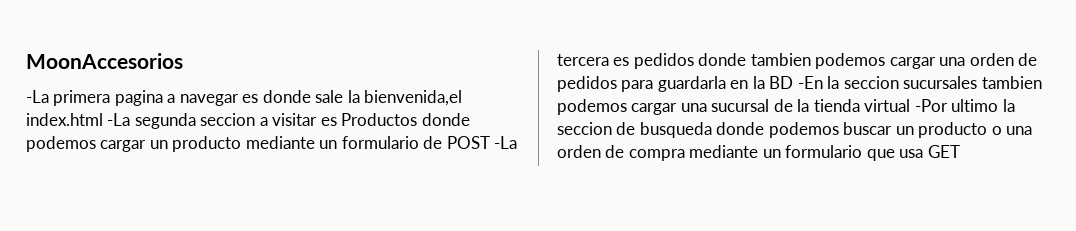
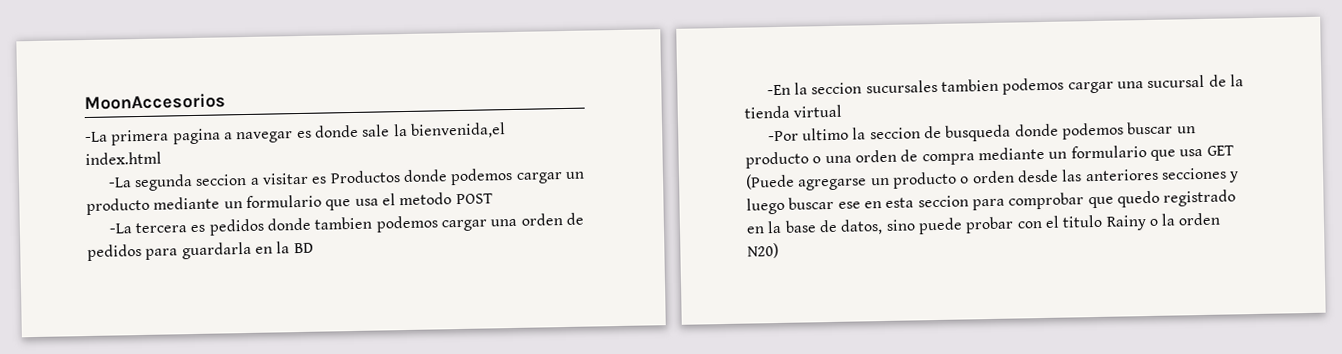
- -La primera pagina a navegar es donde sale la bienvenida,el index.html -La segunda seccion a visitar es Productos donde podemos cargar un producto mediante un formulario de POST -La tercera es pedidos donde tambien podemos cargar una orden de pedidos para guardarla en la BD -En la seccion sucursales tambien podemos cargar una sucursal de la tienda virtual -Por ultimo la seccion de busqueda donde podemos buscar un producto o una orden de compra mediante un formulario que usa GET
+ -La primera pagina a navegar es donde sale la bienvenida,el index.html
+ -La segunda seccion a visitar es Productos donde podemos cargar un producto mediante un formulario que usa el metodo POST
+ -La tercera es pedidos donde tambien podemos cargar una orden de pedidos para guardarla en la BD
+ -En la seccion sucursales tambien podemos cargar una sucursal de la tienda virtual
+ -Por ultimo la seccion de busqueda donde podemos buscar un producto o una orden de compra mediante un formulario que usa GET (Puede agregarse un producto o orden desde las anteriores secciones y luego buscar ese en esta seccion para comprobar que quedo registrado en la base de datos, sino puede probar con el titulo Rainy o la orden N20)

